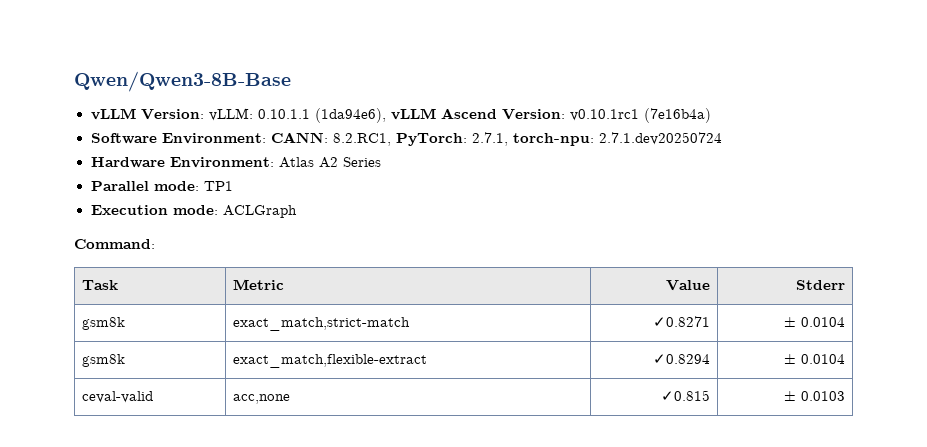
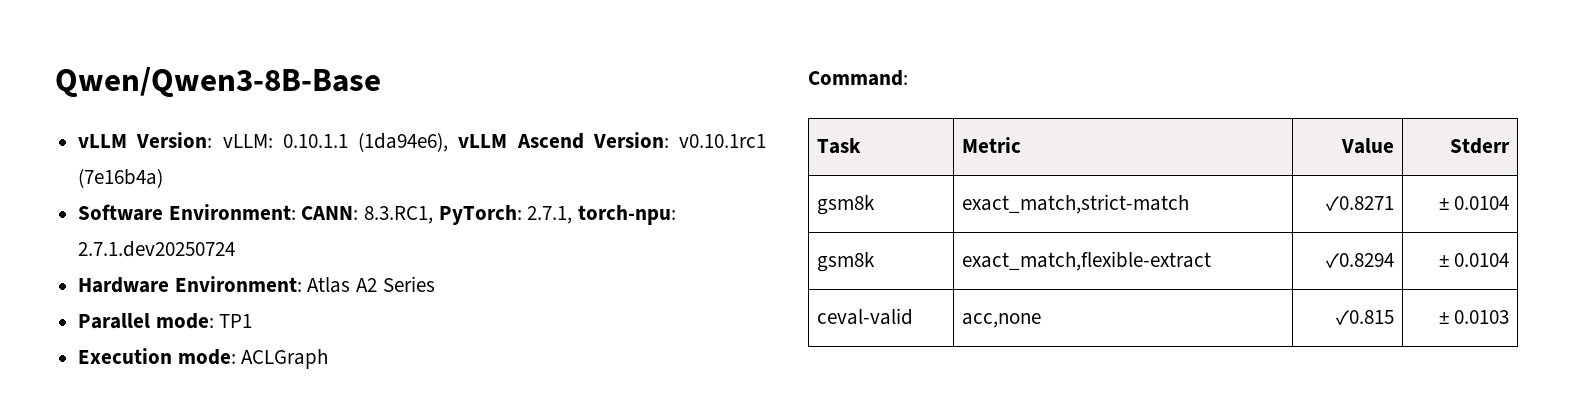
- Software Environment: CANN: 8.2.RC1, PyTorch: 2.7.1, torch-npu: 2.7.1.dev20250724
+ Software Environment: CANN: 8.3.RC1, PyTorch: 2.7.1, torch-npu: 2.7.1.dev20250724

